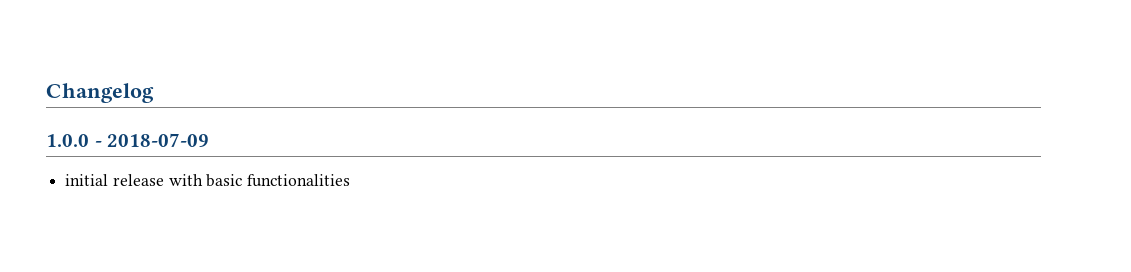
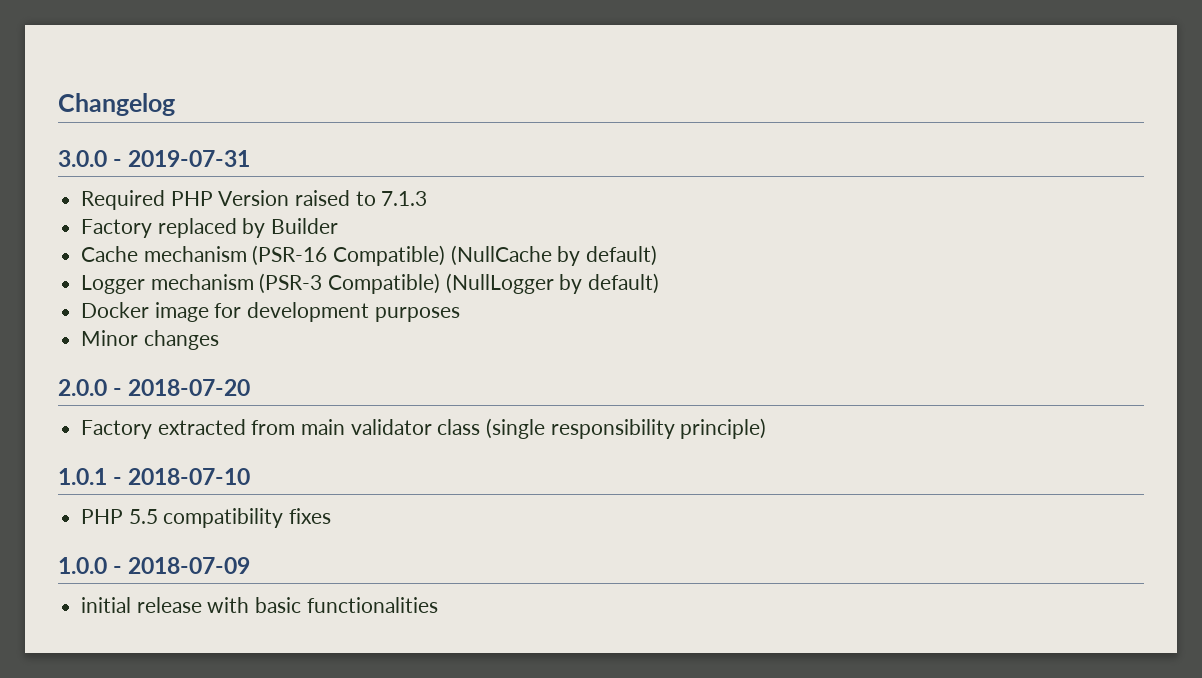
+ 3.0.0 - 2019-07-31
+ Required PHP Version raised to 7.1.3
+ Factory replaced by Builder
+ Cache mechanism (PSR-16 Compatible) (NullCache by default)
+ Logger mechanism (PSR-3 Compatible) (NullLogger by default)
+ Docker image for development purposes
+ Minor changes
+ 2.0.0 - 2018-07-20
+ Factory extracted from main validator class (single responsibility principle)
+ 1.0.1 - 2018-07-10
+ PHP 5.5 compatibility fixes

